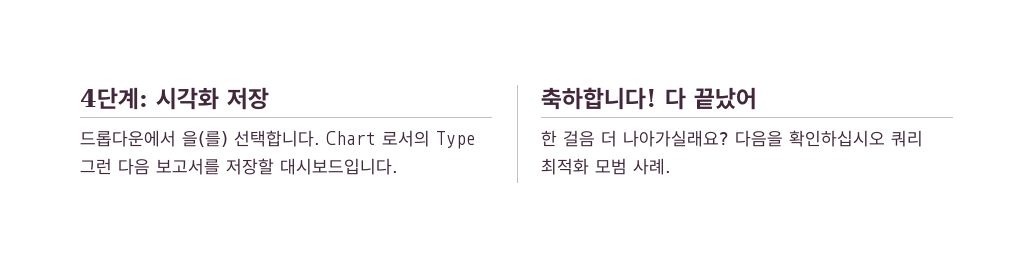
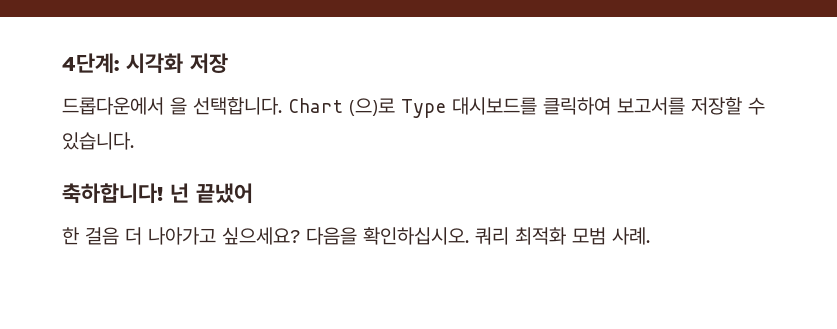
- 드롭다운에서 을(를) 선택합니다.
+ 드롭다운에서 을 선택합니다.
- Chart 로서의 Type 그런 다음 보고서를 저장할 대시보드입니다.
+ Chart (으)로 Type 대시보드를 클릭하여 보고서를 저장할 수 있습니다.
- 다 끝났어
+ 넌 끝냈어
- 한 걸음 더 나아가실래요? 다음을 확인하십시오 쿼리 최적화 모범 사례.
+ 한 걸음 더 나아가고 싶으세요? 다음을 확인하십시오. 쿼리 최적화 모범 사례.

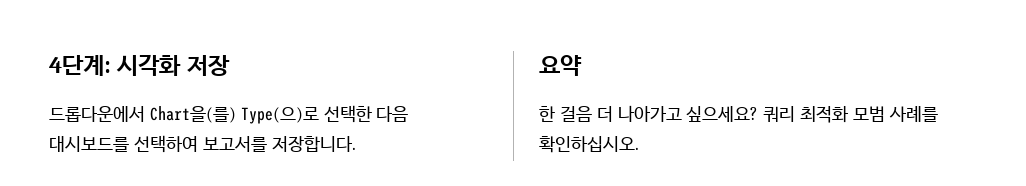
- 드롭다운에서 을 선택합니다. Chart (으)로 Type 대시보드를 클릭하여 보고서를 저장할 수 있습니다.
- 축하합니다! 넌 끝냈어
+ 드롭다운에서 Chart을(를) Type(으)로 선택한 다음 대시보드를 선택하여 보고서를 저장합니다.
+ 요약
- 다음을 확인하십시오.
- 쿼리 최적화 모범 사례.
+ 쿼리 최적화 모범 사례를 확인하십시오.

